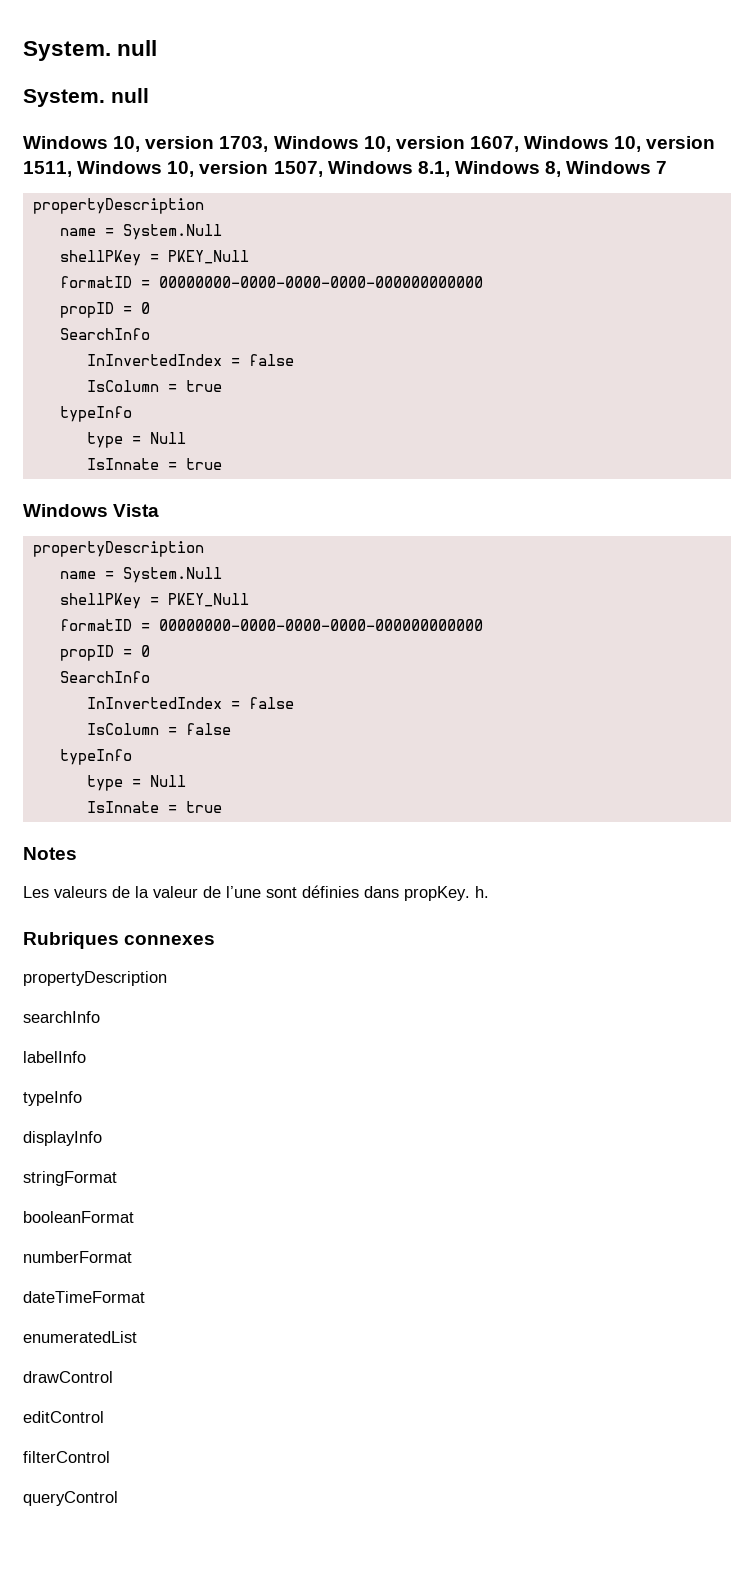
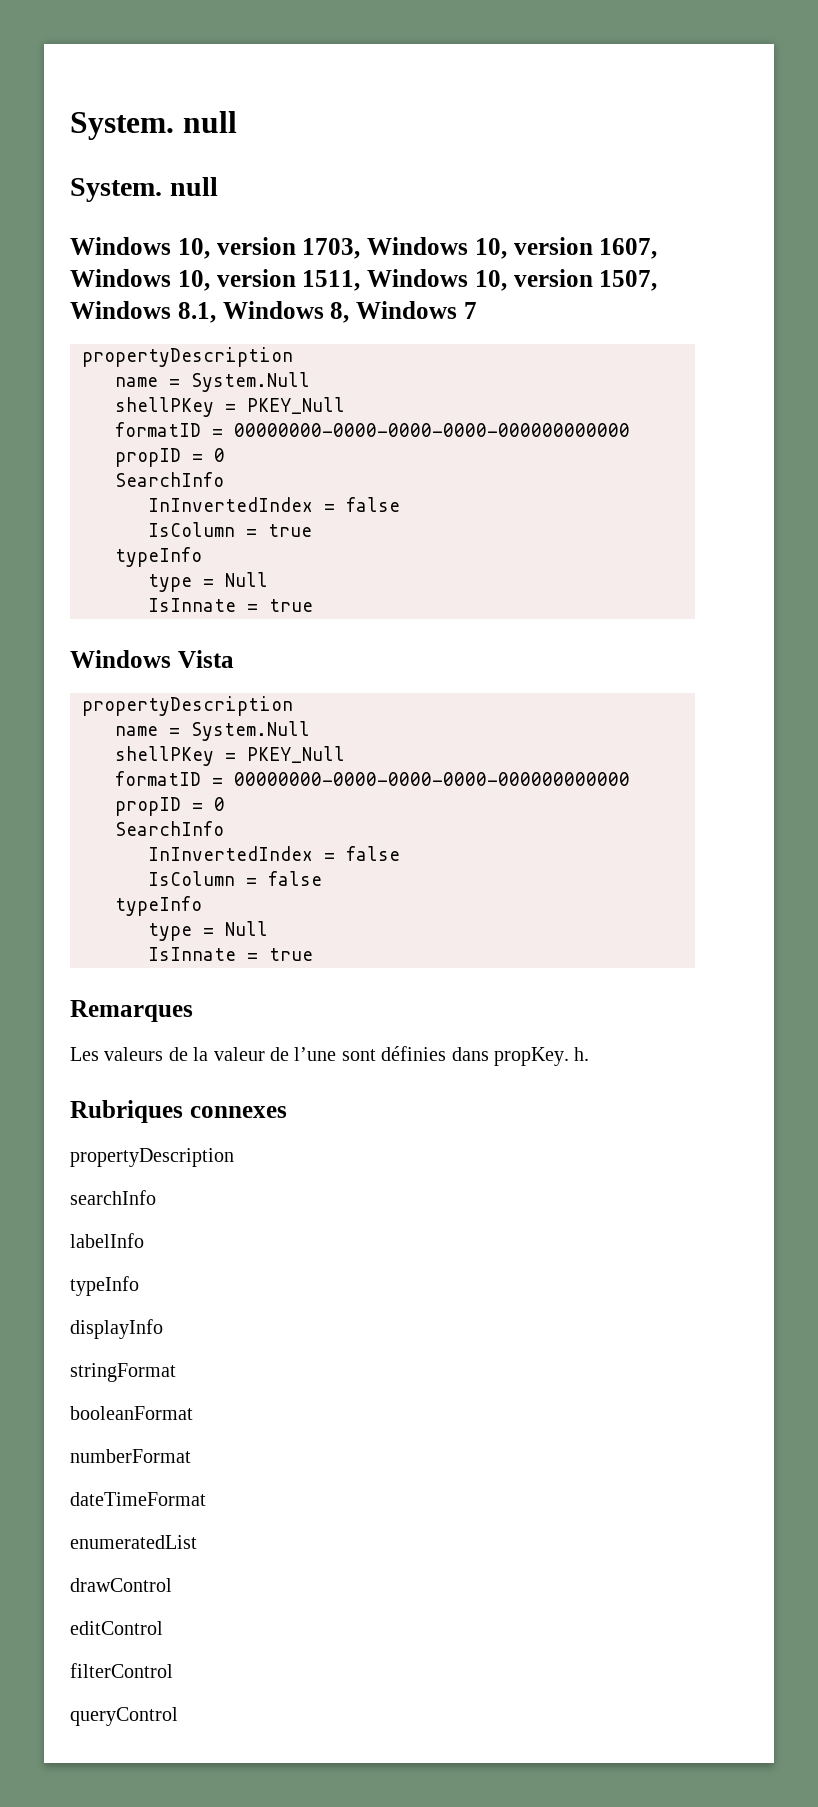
- Notes
+ Remarques

